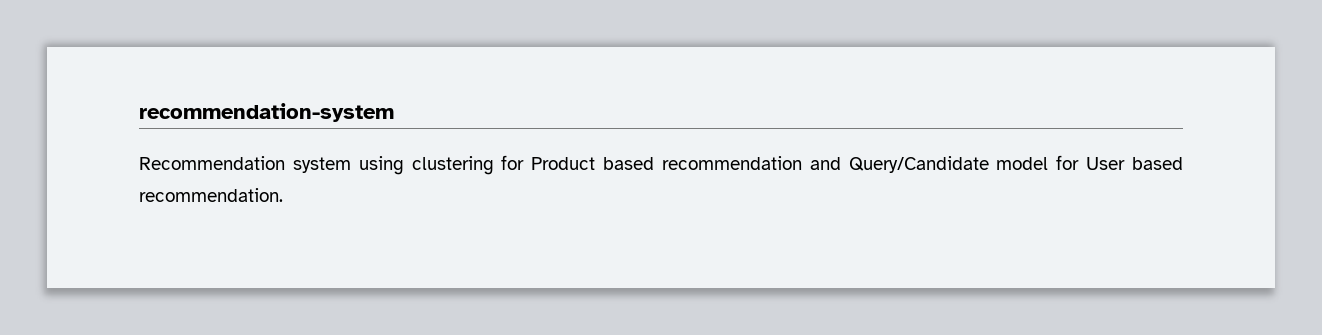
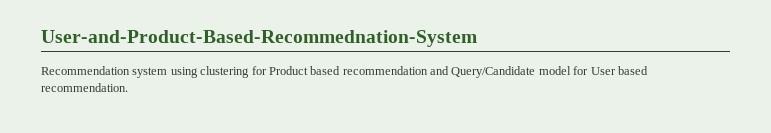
- recommendation-system
+ User-and-Product-Based-Recommednation-System

